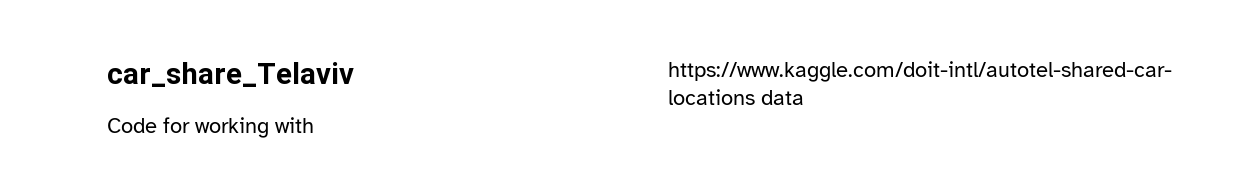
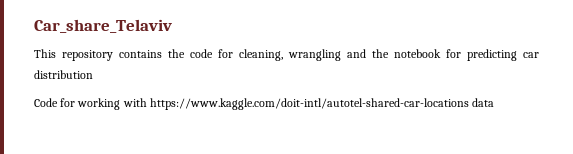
- car_share_Telaviv
+ Car_share_Telaviv
+ This repository contains the code for cleaning, wrangling and the notebook for predicting car distribution

